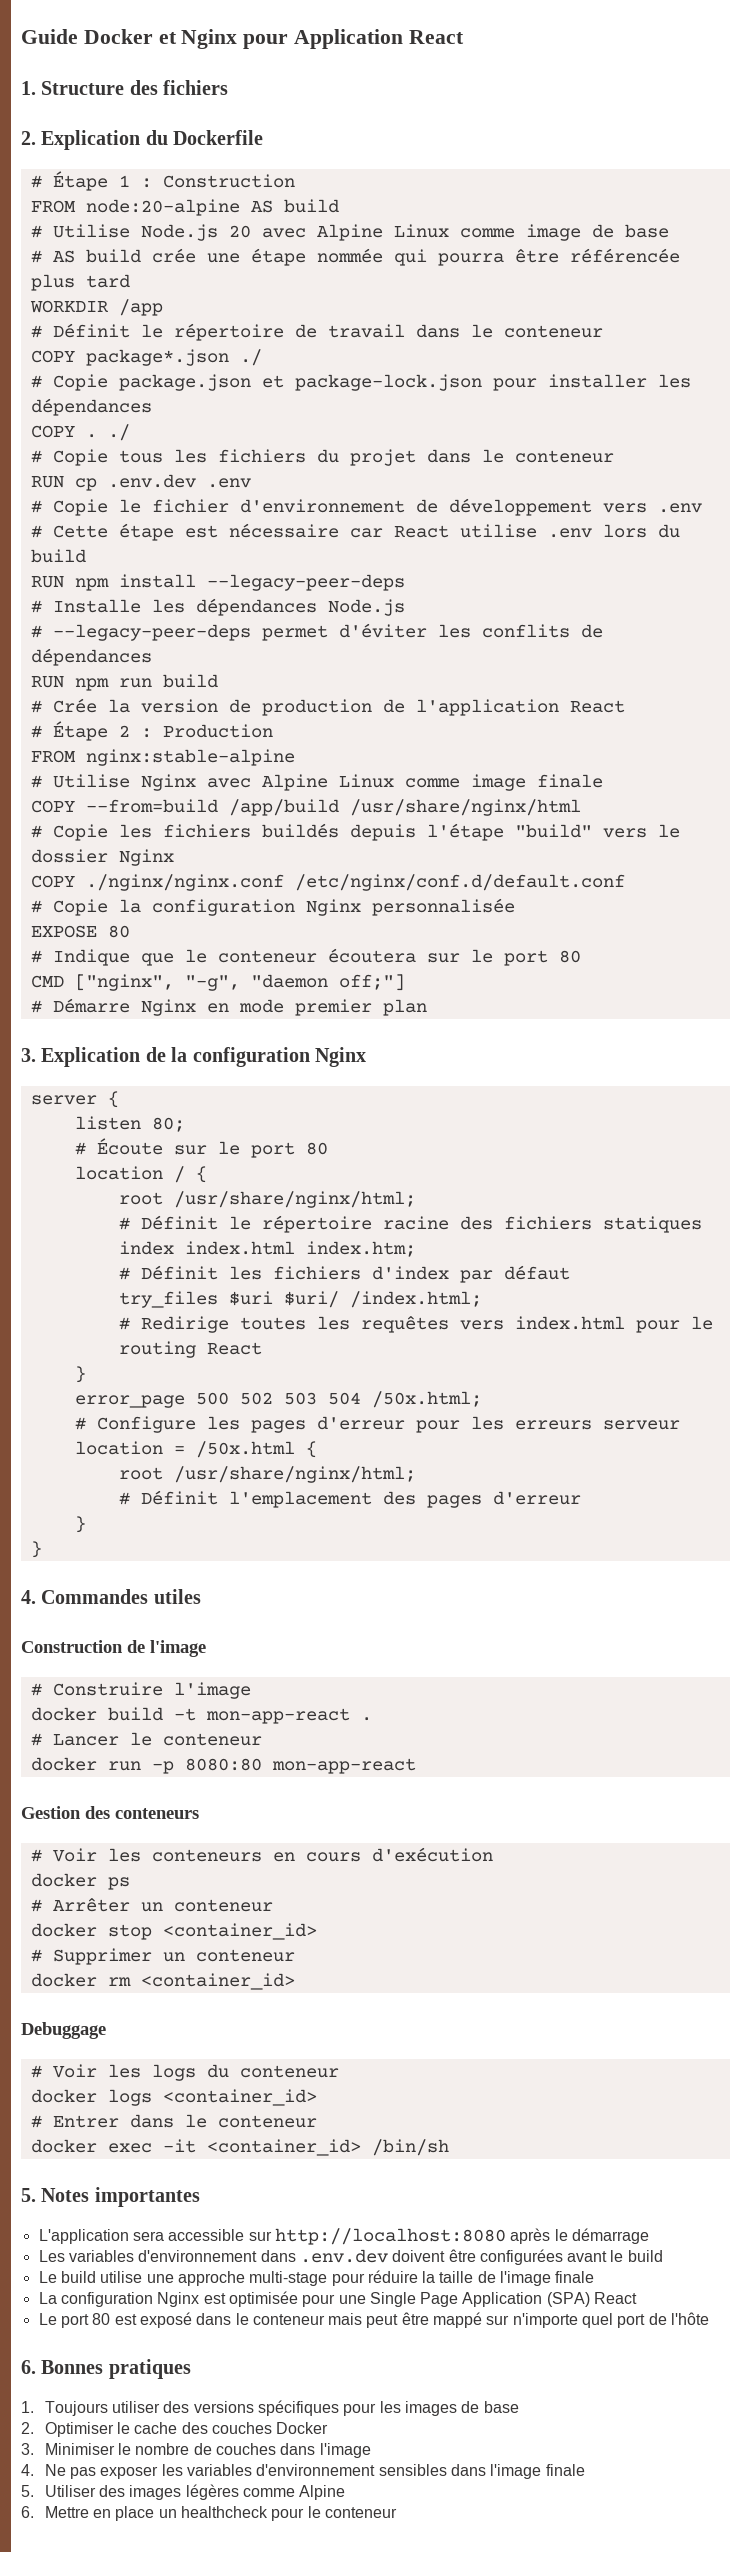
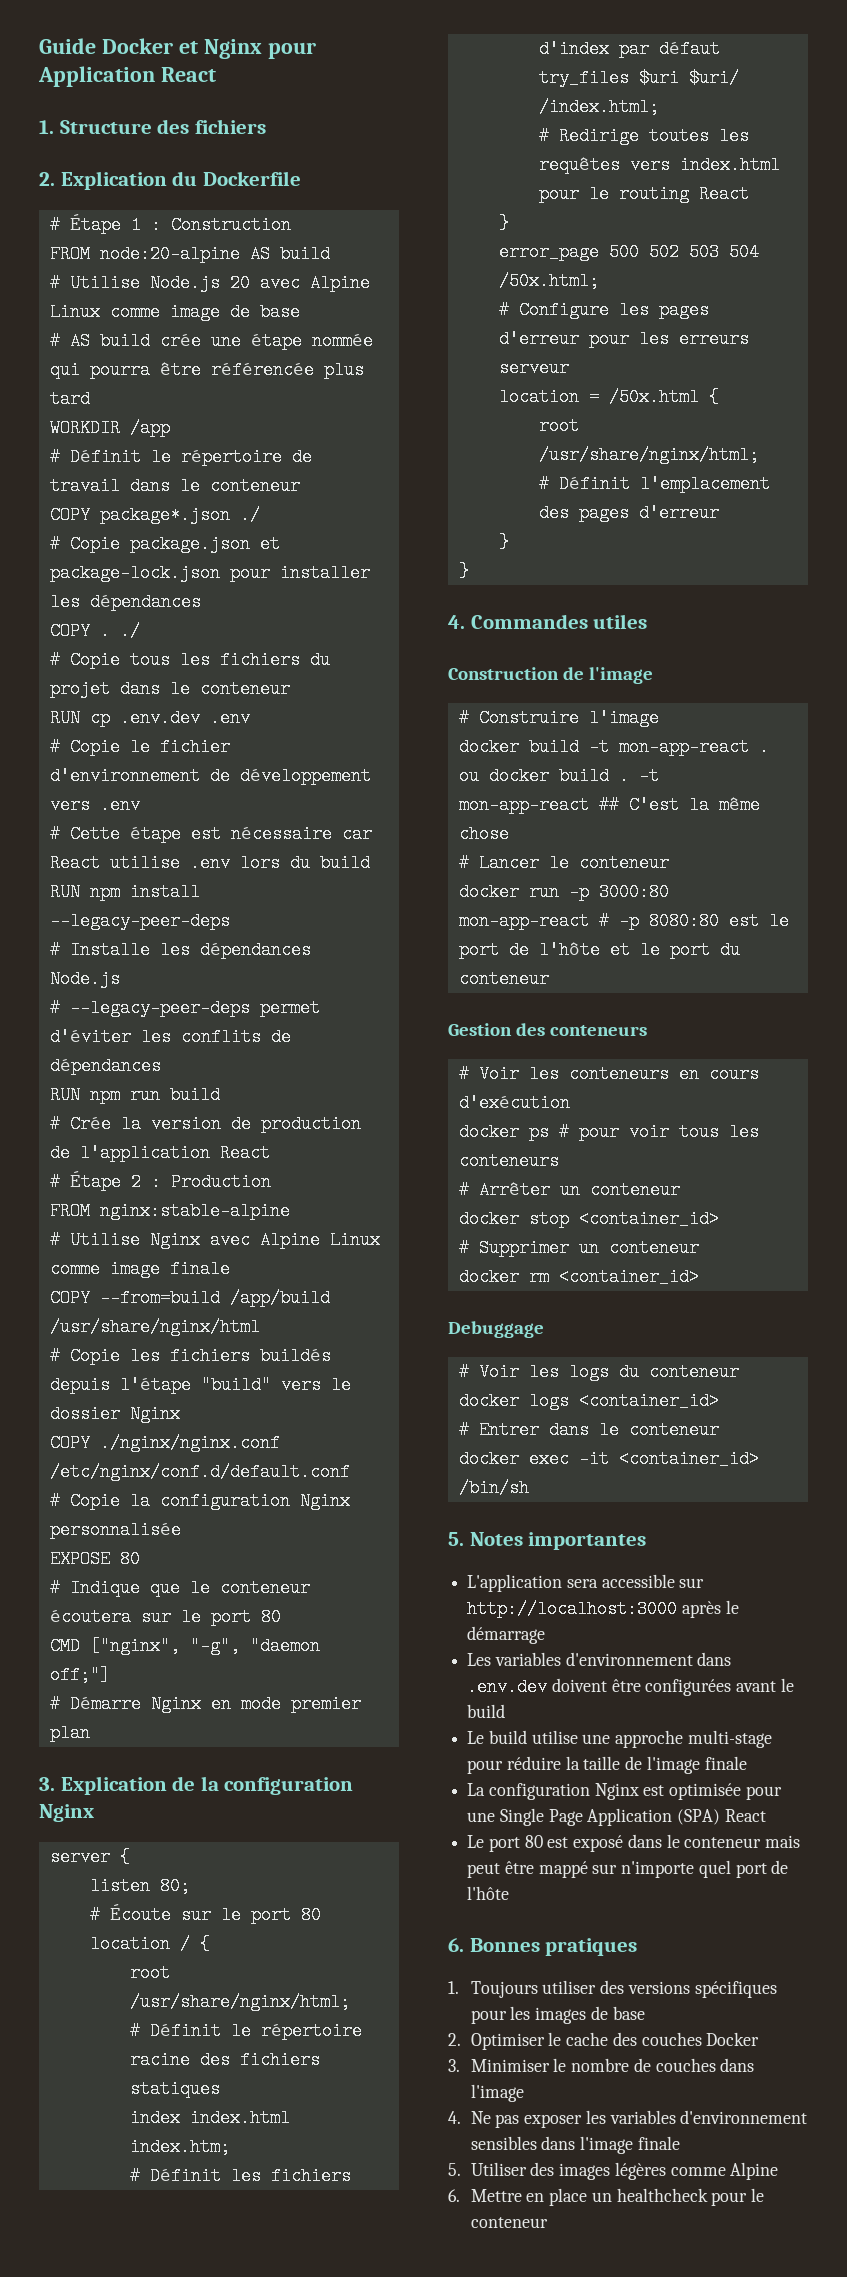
- docker build -t mon-app-react .
+ docker build -t mon-app-react . ou docker build . -t mon-app-react ## C'est la même chose
- docker run -p 8080:80 mon-app-react
+ docker run -p 3000:80 mon-app-react # -p 8080:80 est le port de l'hôte et le port du conteneur
- docker ps
+ docker ps # pour voir tous les conteneurs
- L'application sera accessible sur http://localhost:8080 après le démarrage
+ L'application sera accessible sur http://localhost:3000 après le démarrage

